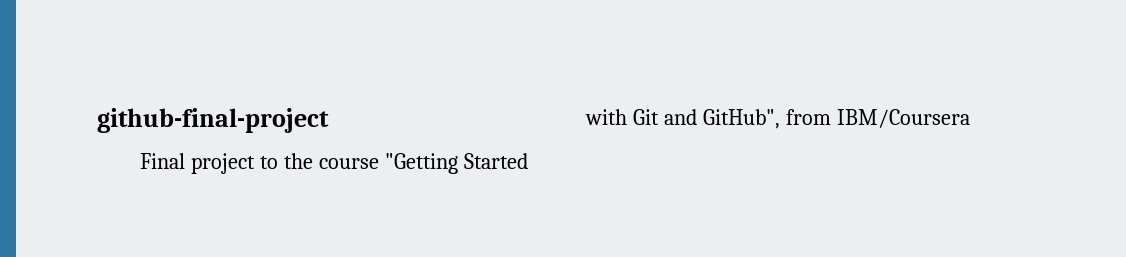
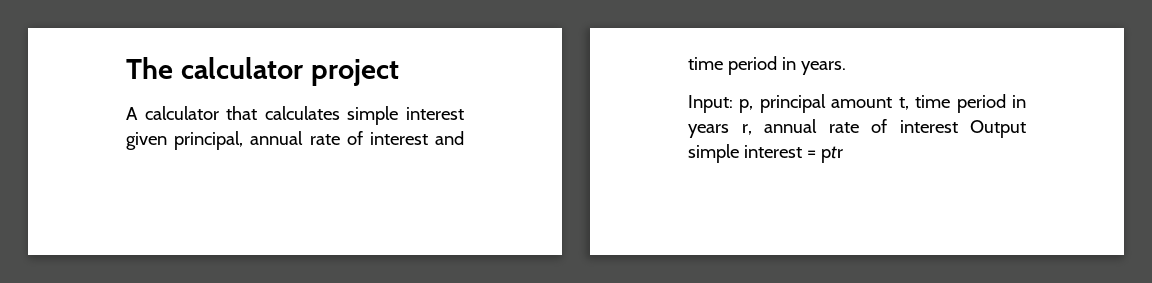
- github-final-project
- Final project to the course "Getting Started with Git and GitHub", from IBM/Coursera
+ The calculator project
+ A calculator that calculates simple interest given principal, annual rate of interest and time period in years.
+ Input: p, principal amount t, time period in years r, annual rate of interest Output simple interest = ptr

